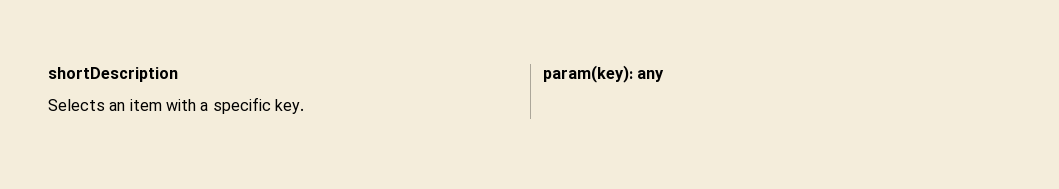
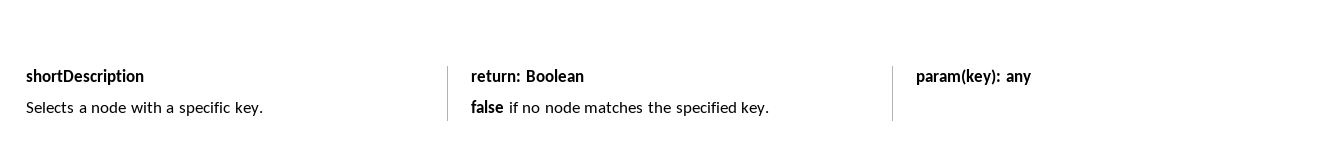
- Selects an item with a specific key.
+ Selects a node with a specific key.
+ return: Boolean
+ false if no node matches the specified key.

